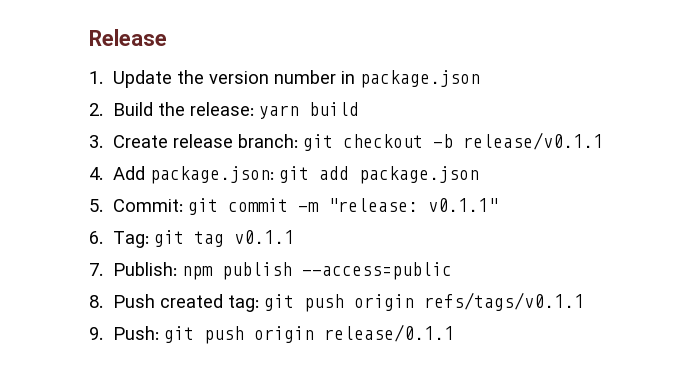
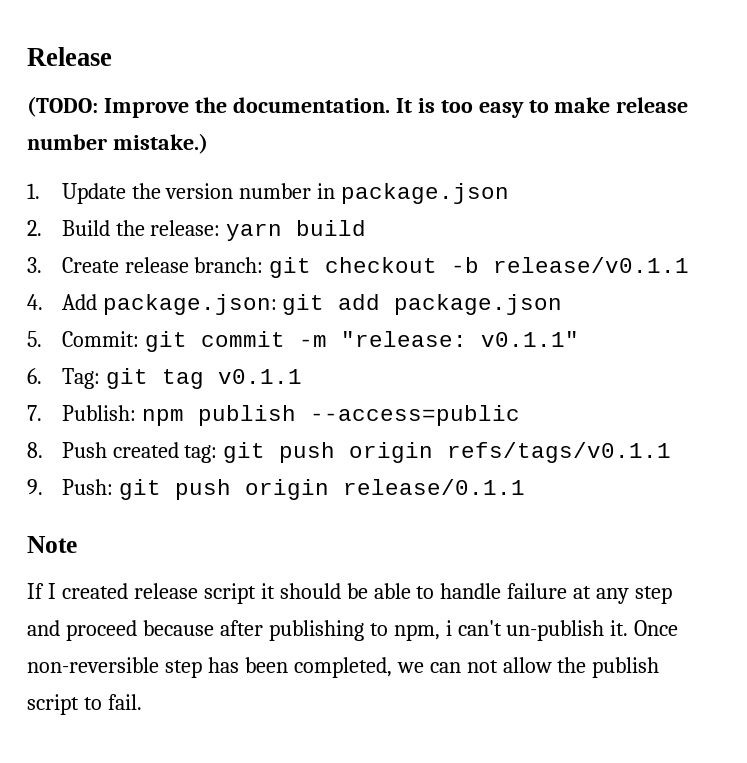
+ (TODO: Improve the documentation. It is too easy to make release number mistake.)
+ Note
+ If I created release script it should be able to handle failure at any step and proceed because after publishing to npm, i can't un-publish it. Once non-reversible step has been completed, we can not allow the publish script to fail.

